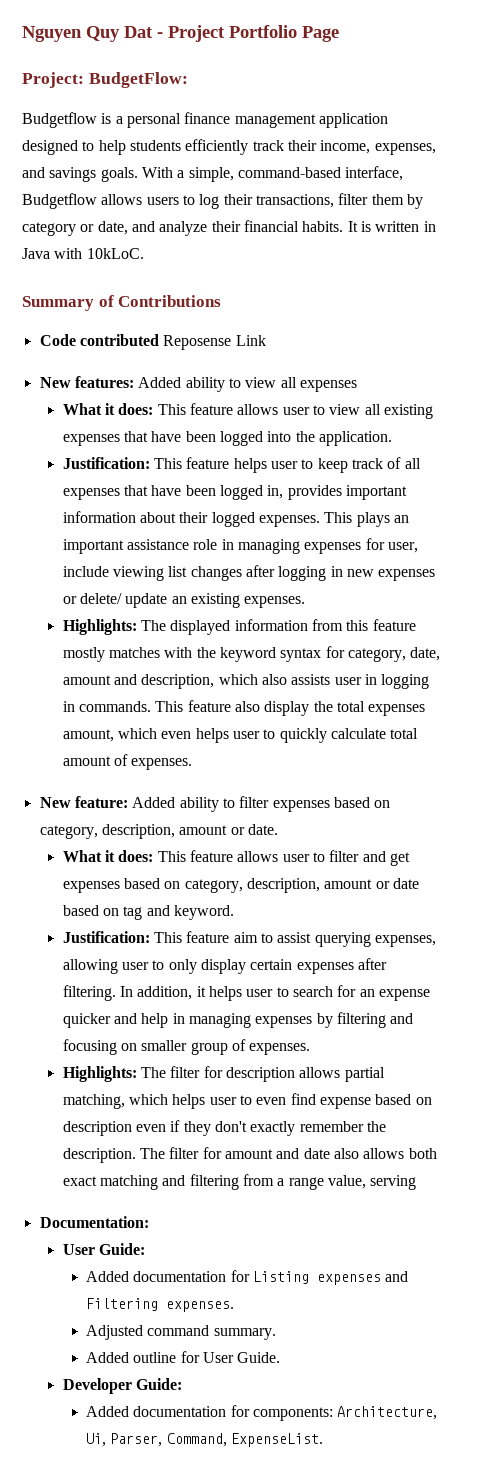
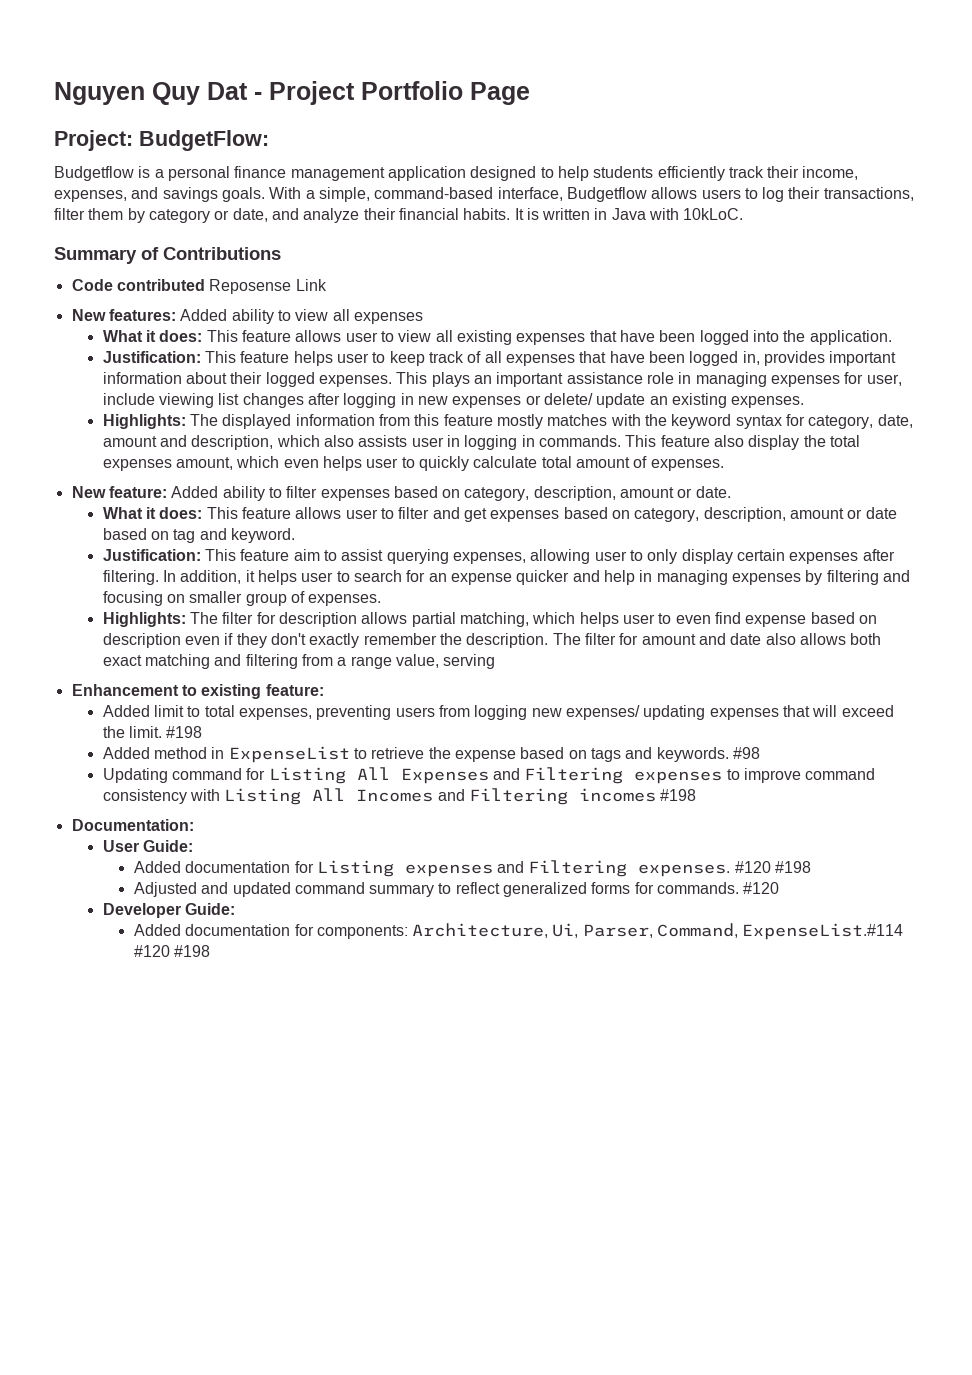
+ Enhancement to existing feature:
+ Added limit to total expenses, preventing users from logging new expenses/ updating expenses that will exceed the limit. #198
+ Added method in ExpenseList to retrieve the expense based on tags and keywords. #98
+ Updating command for Listing All Expenses and Filtering expenses to improve command consistency with Listing All Incomes and Filtering incomes #198
- Added documentation for Listing expenses and Filtering expenses.
+ Added documentation for Listing expenses and Filtering expenses. #120 #198
- Adjusted command summary.
- Added outline for User Guide.
+ Adjusted and updated command summary to reflect generalized forms for commands. #120
- Added documentation for components: Architecture, Ui, Parser, Command, ExpenseList.
+ Added documentation for components: Architecture, Ui, Parser, Command, ExpenseList.#114 #120 #198

